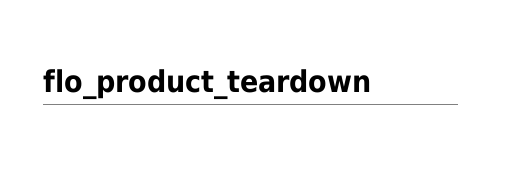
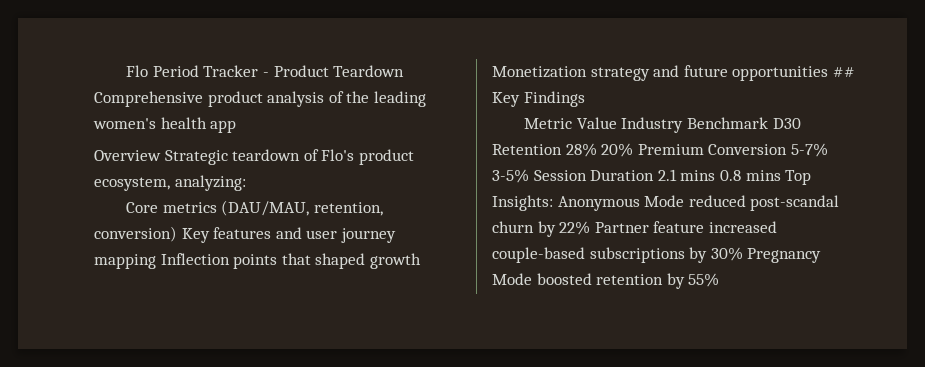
- flo_product_teardown
+ Flo Period Tracker - Product Teardown Comprehensive product analysis of the leading women's health app
+ Overview Strategic teardown of Flo's product ecosystem, analyzing:
+ Core metrics (DAU/MAU, retention, conversion) Key features and user journey mapping Inflection points that shaped growth Monetization strategy and future opportunities ## Key Findings
+ Metric Value Industry Benchmark D30 Retention 28% 20% Premium Conversion 5-7% 3-5% Session Duration 2.1 mins 0.8 mins Top Insights: Anonymous Mode reduced post-scandal churn by 22% Partner feature increased couple-based subscriptions by 30% Pregnancy Mode boosted retention by 55%

